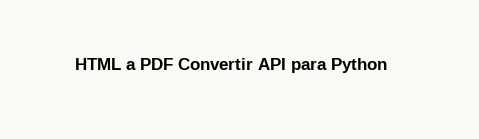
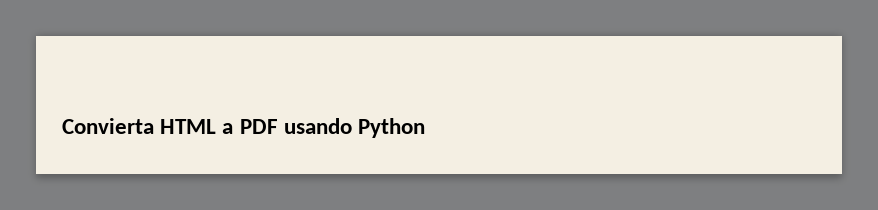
- HTML a PDF Convertir API para Python
+ Convierta HTML a PDF usando Python

